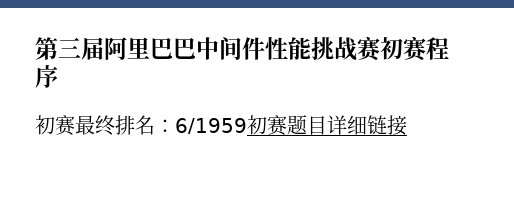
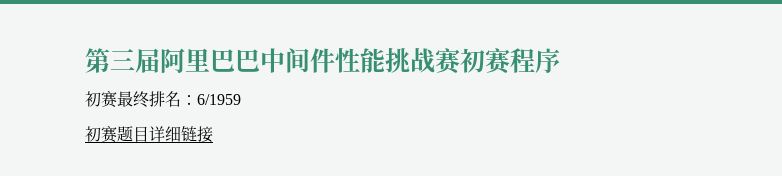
- 初赛最终排名：6/1959初赛题目详细链接
+ 初赛最终排名：6/1959
+ 初赛题目详细链接

